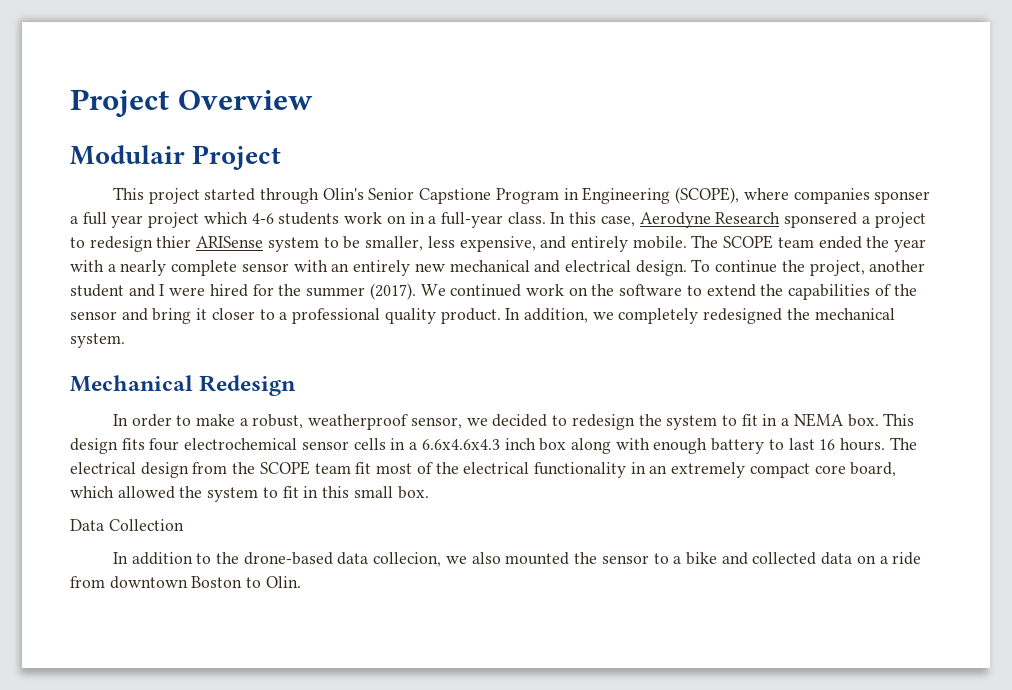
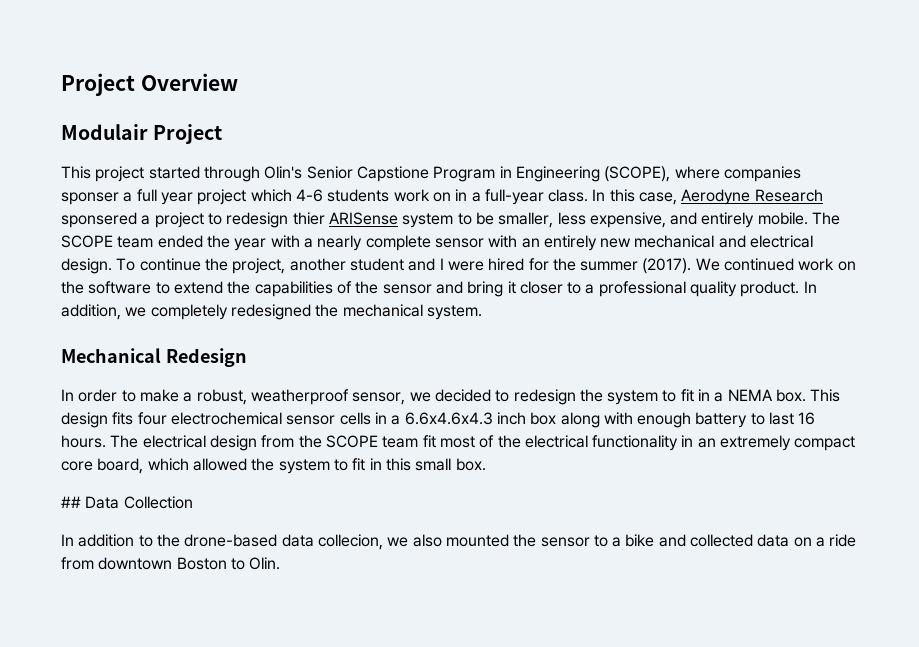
- Data Collection
+ ## Data Collection

